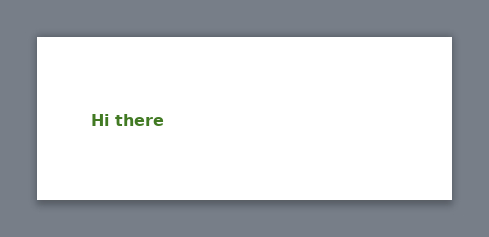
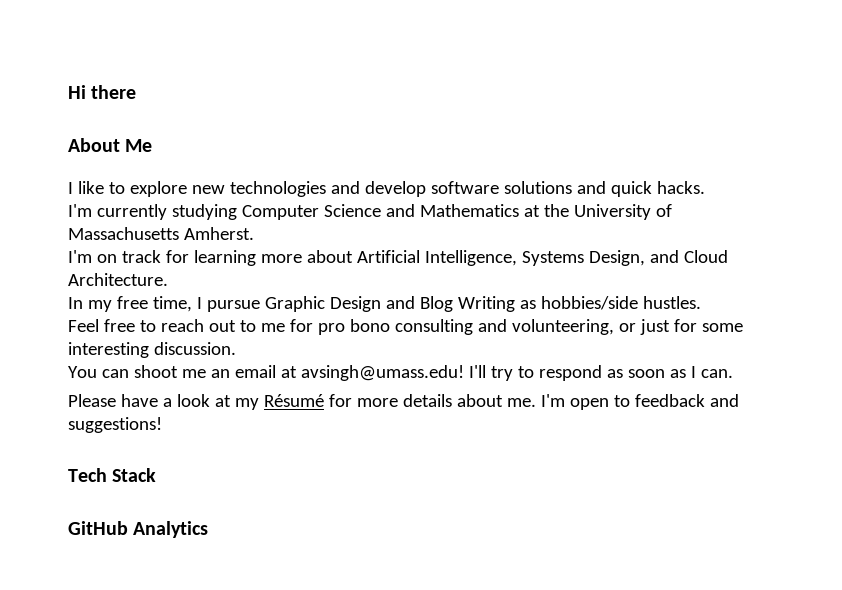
+ About Me
+ I like to explore new technologies and develop software solutions and quick hacks.
+ I'm currently studying Computer Science and Mathematics at the University of Massachusetts Amherst.
+ I'm on track for learning more about Artificial Intelligence, Systems Design, and Cloud Architecture.
+ In my free time, I pursue Graphic Design and Blog Writing as hobbies/side hustles.
+ Feel free to reach out to me for pro bono consulting and volunteering, or just for some interesting discussion.
+ You can shoot me an email at avsingh@umass.edu! I'll try to respond as soon as I can.
+ Please have a look at my Résumé for more details about me. I'm open to feedback and suggestions!
+ Tech Stack
+ GitHub Analytics

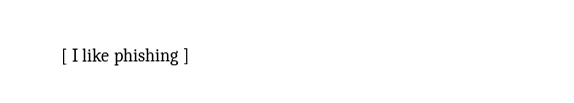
- Hi there
- About Me
- I like to explore new technologies and develop software solutions and quick hacks.
- I'm currently studying Computer Science and Mathematics at the University of Massachusetts Amherst.
- I'm on track for learning more about Artificial Intelligence, Systems Design, and Cloud Architecture.
- In my free time, I pursue Graphic Design and Blog Writing as hobbies/side hustles.
- Feel free to reach out to me for pro bono consulting and volunteering, or just for some interesting discussion.
- You can shoot me an email at avsingh@umass.edu! I'll try to respond as soon as I can.
- Please have a look at my Résumé for more details about me. I'm open to feedback and suggestions!
- Tech Stack
- GitHub Analytics
+ [ I like phishing ]

